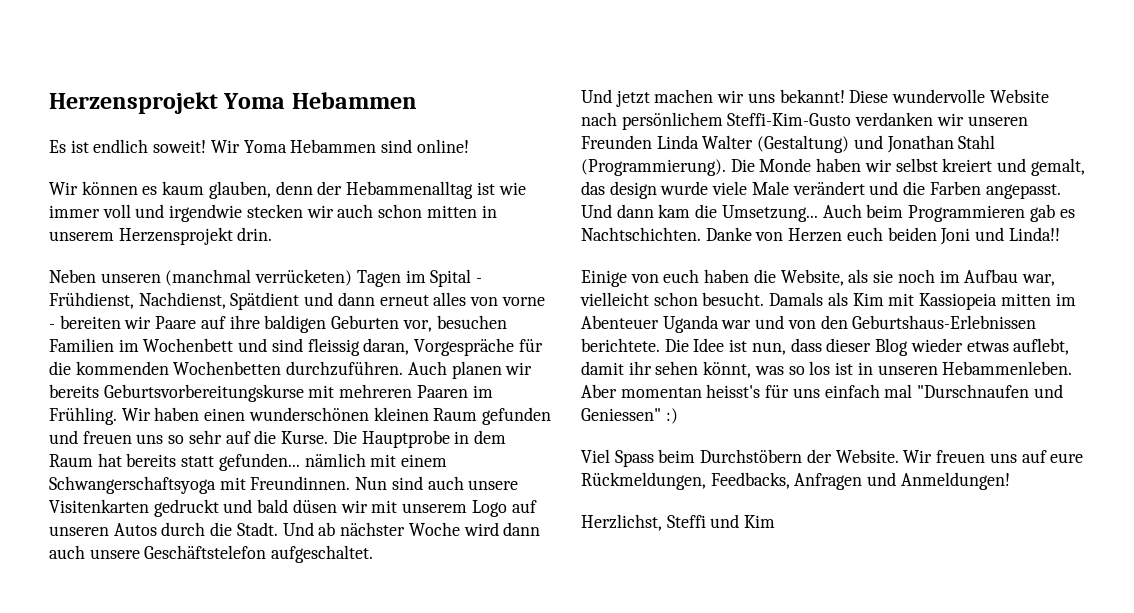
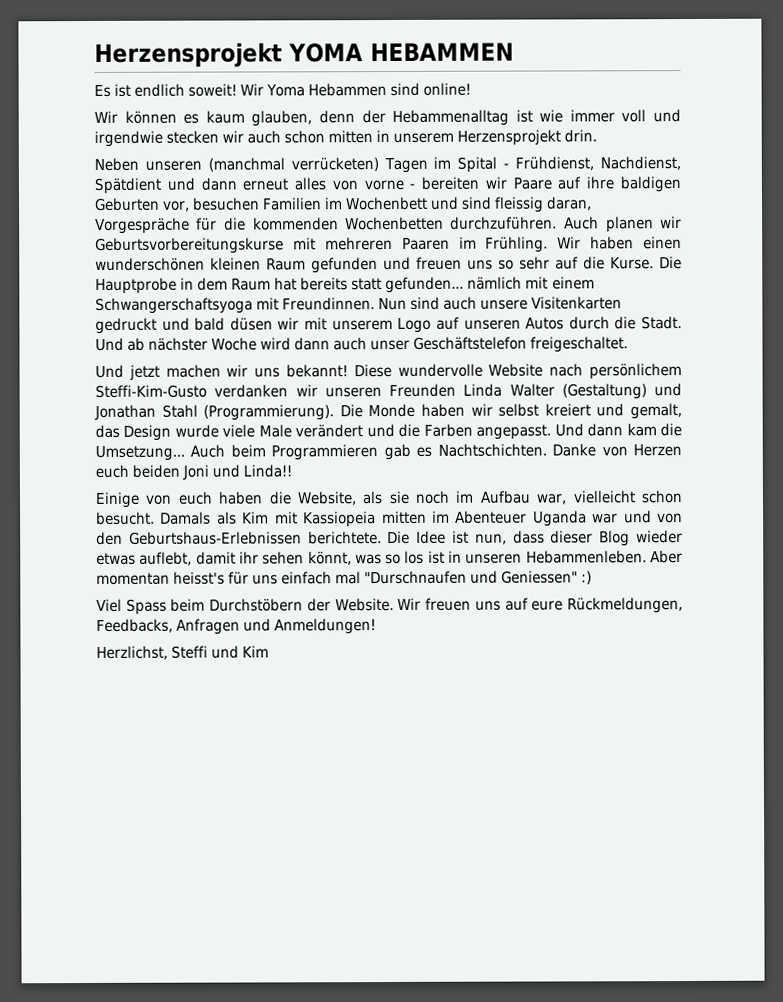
- Herzensprojekt Yoma Hebammen
+ Herzensprojekt YOMA HEBAMMEN
- Auch planen wir bereits Geburtsvorbereitungskurse mit mehreren Paaren im Frühling.
+ Auch planen wir Geburtsvorbereitungskurse mit mehreren Paaren im Frühling.
- Und ab nächster Woche wird dann auch unsere Geschäftstelefon aufgeschaltet.
+ Und ab nächster Woche wird dann auch unser Geschäftstelefon freigeschaltet.
- Die Monde haben wir selbst kreiert und gemalt, das design wurde viele Male verändert und die Farben angepasst.
+ Die Monde haben wir selbst kreiert und gemalt, das Design wurde viele Male verändert und die Farben angepasst.

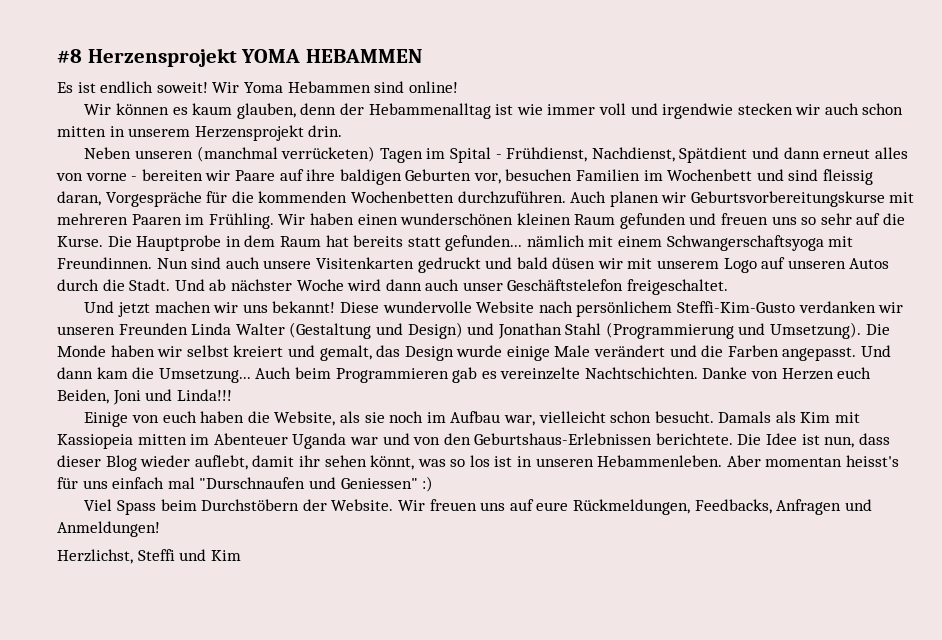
- Herzensprojekt YOMA HEBAMMEN
+ #8 Herzensprojekt YOMA HEBAMMEN
- Diese wundervolle Website nach persönlichem Steffi-Kim-Gusto verdanken wir unseren Freunden Linda Walter (Gestaltung) und Jonathan Stahl (Programmierung).
+ Diese wundervolle Website nach persönlichem Steffi-Kim-Gusto verdanken wir unseren Freunden Linda Walter (Gestaltung und Design) und Jonathan Stahl (Programmierung und Umsetzung).
- Die Monde haben wir selbst kreiert und gemalt, das Design wurde viele Male verändert und die Farben angepasst.
+ Die Monde haben wir selbst kreiert und gemalt, das Design wurde einige Male verändert und die Farben angepasst.
- Auch beim Programmieren gab es Nachtschichten.
+ Auch beim Programmieren gab es vereinzelte Nachtschichten.
- Danke von Herzen euch beiden Joni und Linda!!
+ Danke von Herzen euch Beiden, Joni und Linda!!!
- Die Idee ist nun, dass dieser Blog wieder etwas auflebt, damit ihr sehen könnt, was so los ist in unseren Hebammenleben.
+ Die Idee ist nun, dass dieser Blog wieder auflebt, damit ihr sehen könnt, was so los ist in unseren Hebammenleben.

